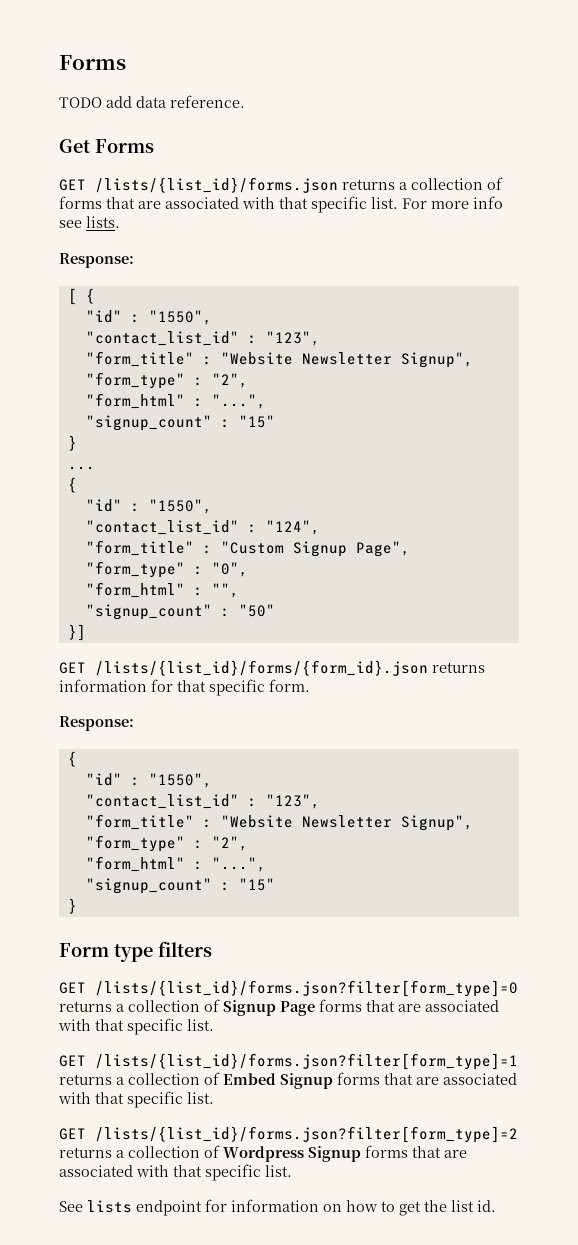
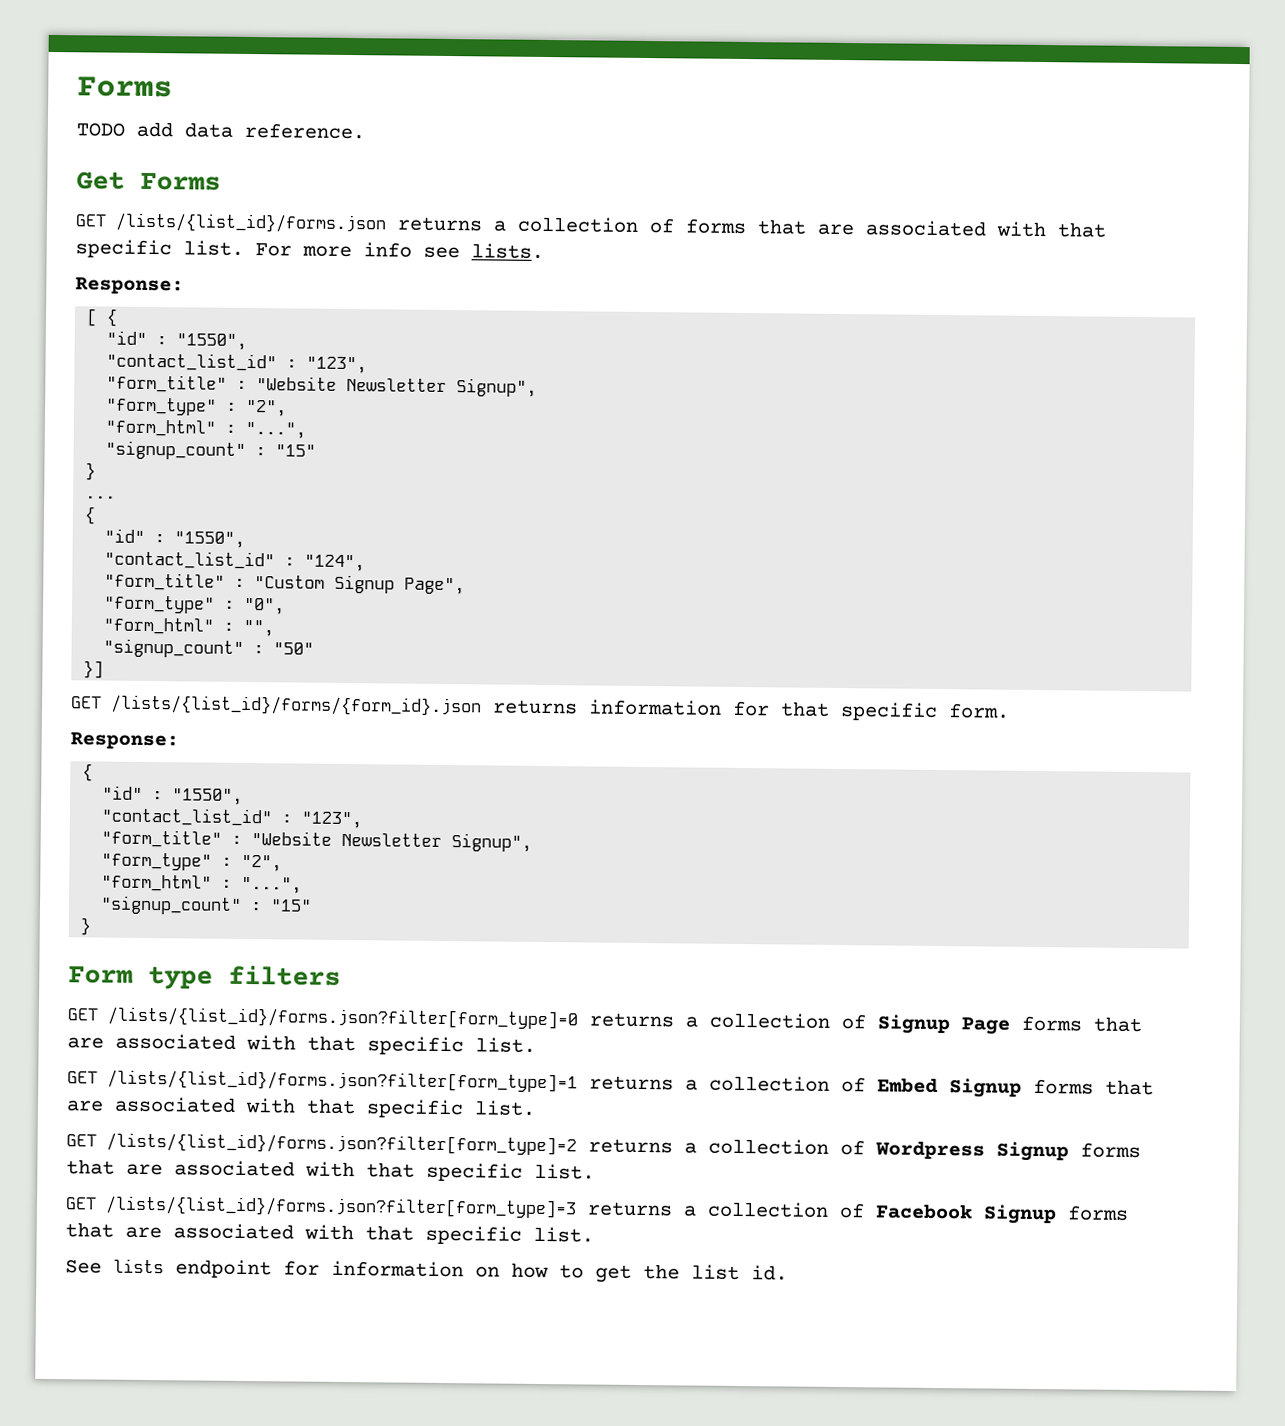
+ GET /lists/{list_id}/forms.json?filter[form_type]=3 returns a collection of Facebook Signup forms that are associated with that specific list.

